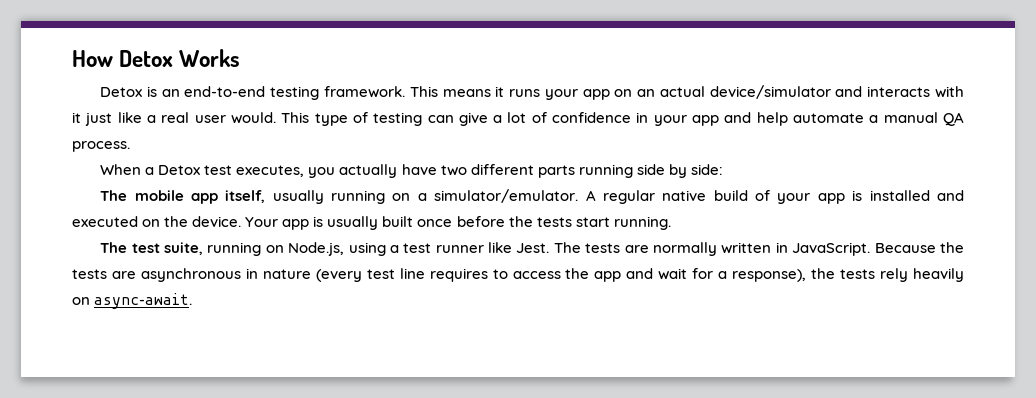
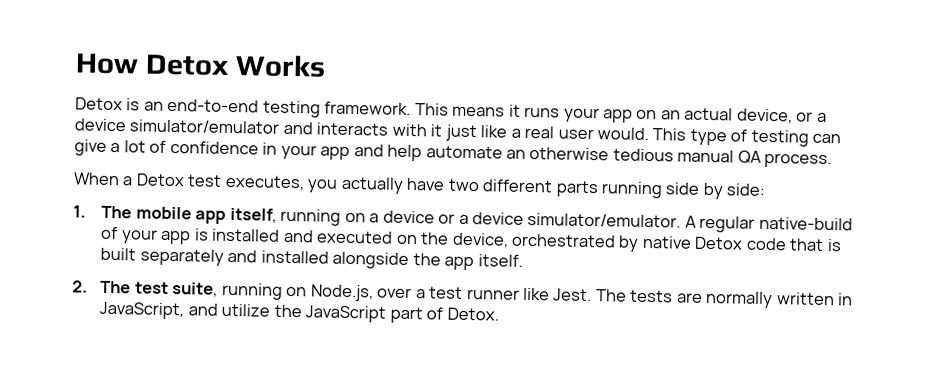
- This means it runs your app on an actual device/simulator and interacts with it just like a real user would.
+ This means it runs your app on an actual device, or a device simulator/emulator and interacts with it just like a real user would.
- This type of testing can give a lot of confidence in your app and help automate a manual QA process.
+ This type of testing can give a lot of confidence in your app and help automate an otherwise tedious manual QA process.
- The mobile app itself, usually running on a simulator/emulator.
+ 1. The mobile app itself, running on a device or a device simulator/emulator.
- A regular native build of your app is installed and executed on the device. Your app is usually built once before the tests start running.
- The test suite, running on Node.js, using a test runner like Jest.
+ A regular native-build of your app is installed and executed on the device, orchestrated by native Detox code that is built separately and installed alongside the app itself.
+ 2. The test suite, running on Node.js, over a test runner like Jest.
- The tests are normally written in JavaScript. Because the tests are asynchronous in nature (every test line requires to access the app and wait for a response), the tests rely heavily on async-await.
+ The tests are normally written in JavaScript, and utilize the JavaScript part of Detox.

